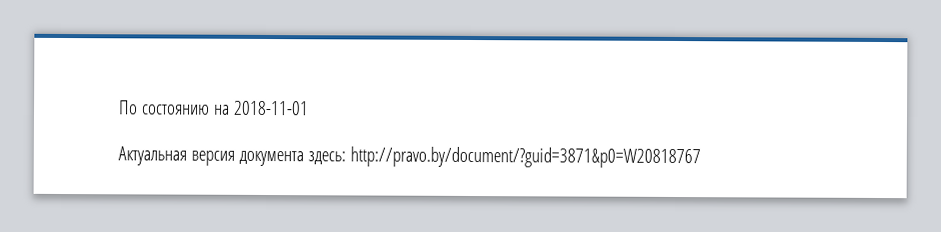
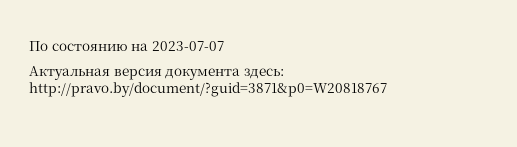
- По состоянию на 2018-11-01
+ По состоянию на 2023-07-07

